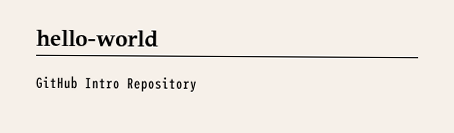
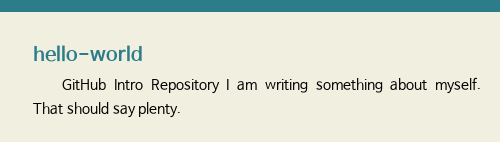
- GitHub Intro Repository
+ GitHub Intro Repository I am writing something about myself. That should say plenty.

